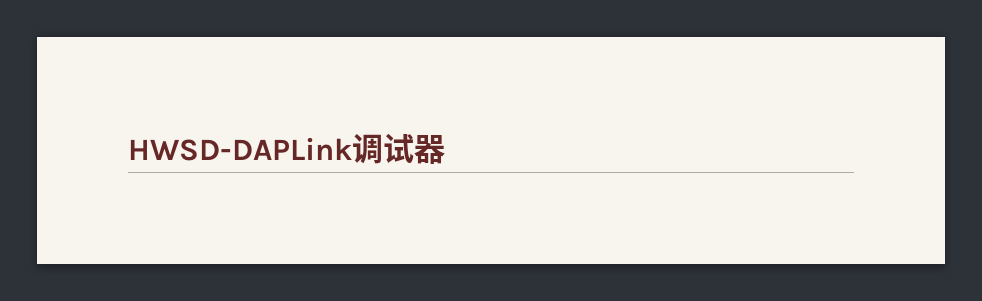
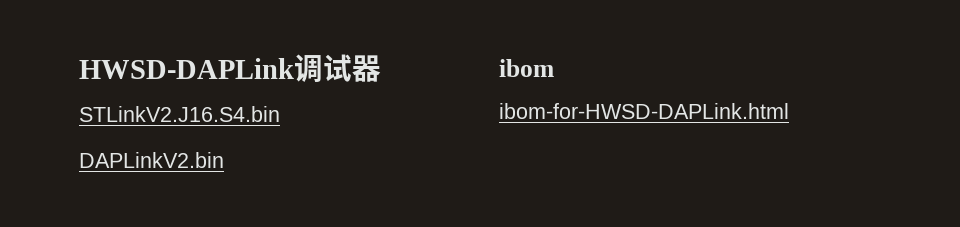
+ STLinkV2.J16.S4.bin
+ DAPLinkV2.bin
+ ibom
+ ibom-for-HWSD-DAPLink.html

